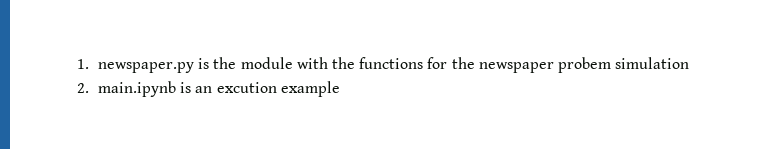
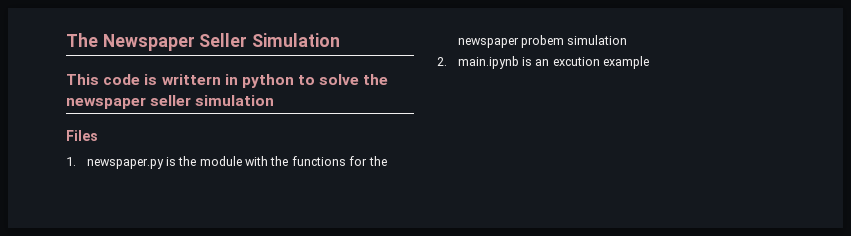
+ The Newspaper Seller Simulation
+ This code is writtern in python to solve the newspaper seller simulation
+ Files

